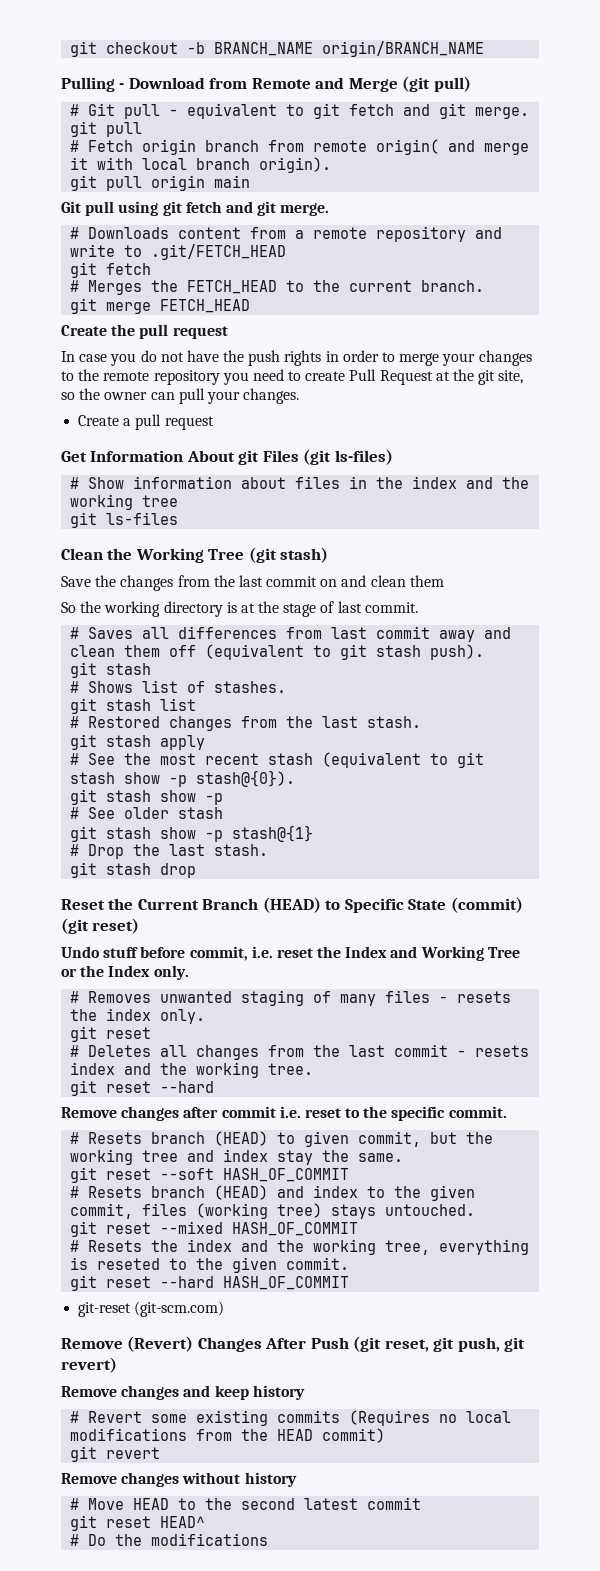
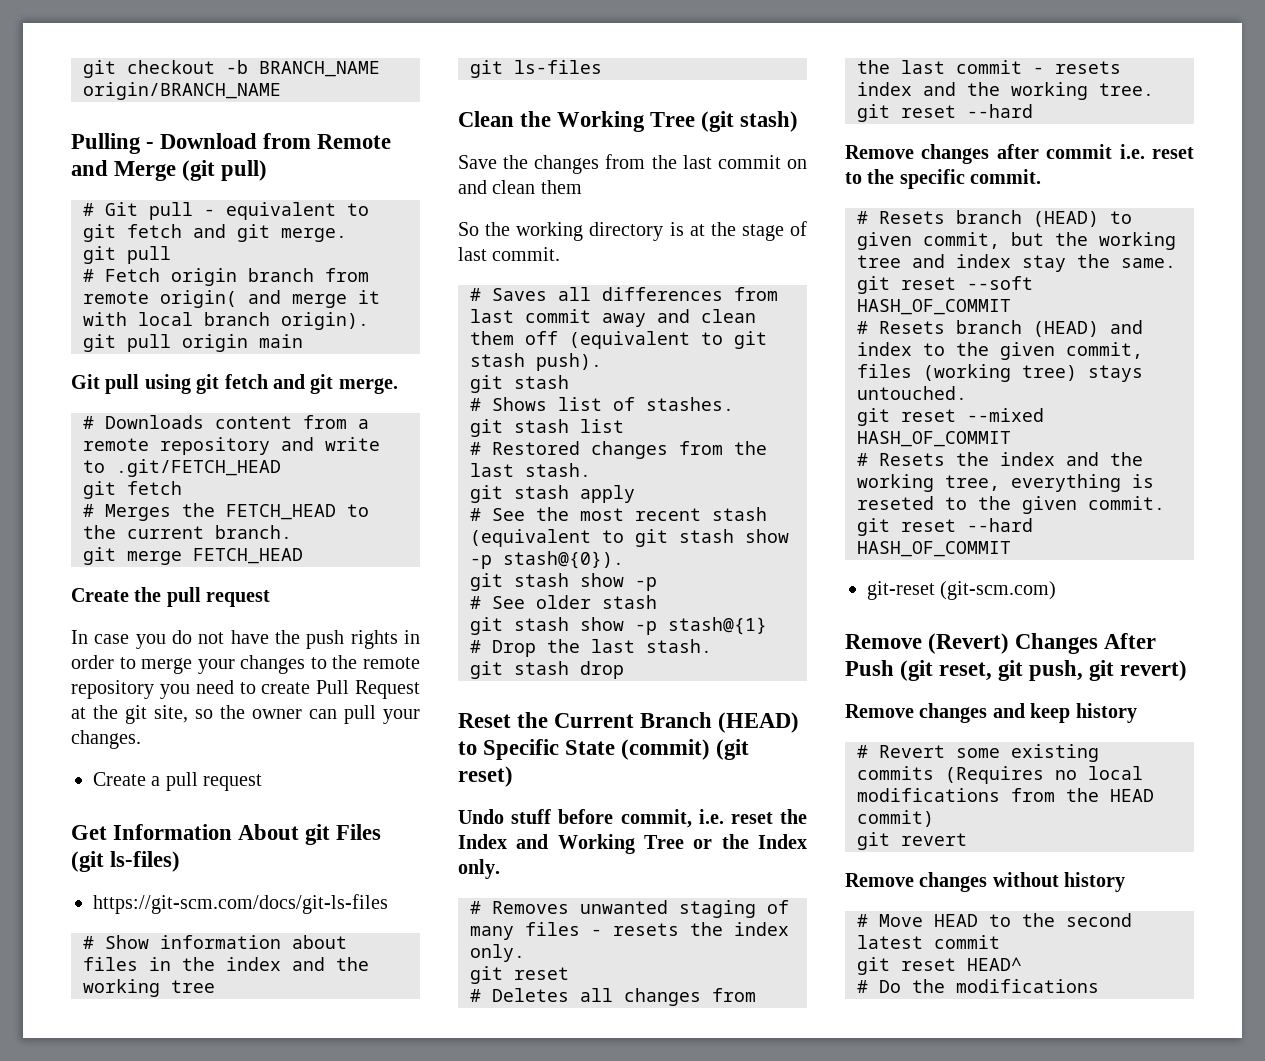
+ https://git-scm.com/docs/git-ls-files

